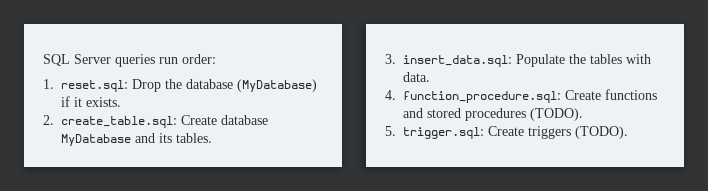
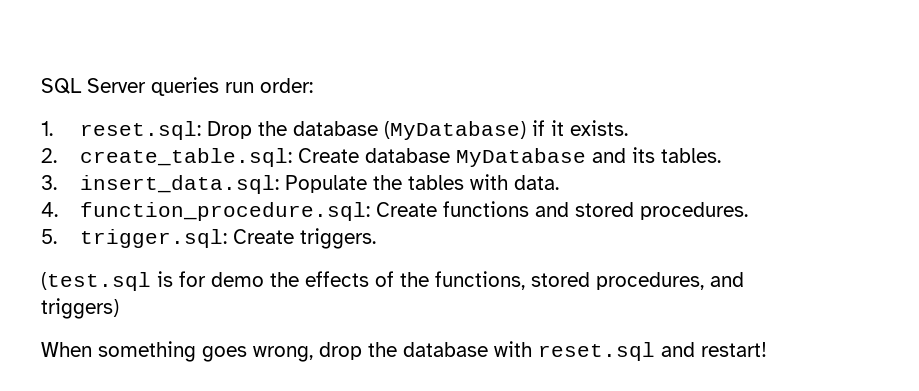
- 4. function_procedure.sql: Create functions and stored procedures (TODO).
+ 4. function_procedure.sql: Create functions and stored procedures.
- 5. trigger.sql: Create triggers (TODO).
+ 5. trigger.sql: Create triggers.
+ (test.sql is for demo the effects of the functions, stored procedures, and triggers)
+ When something goes wrong, drop the database with reset.sql and restart!

